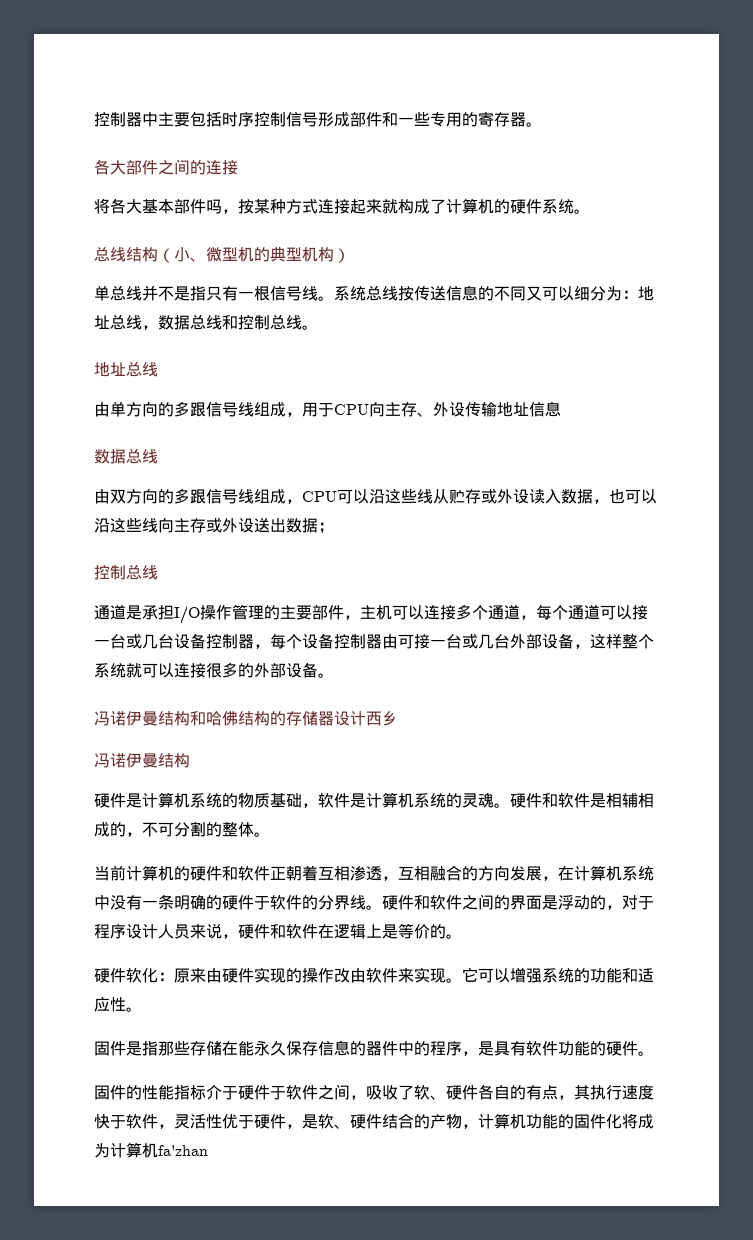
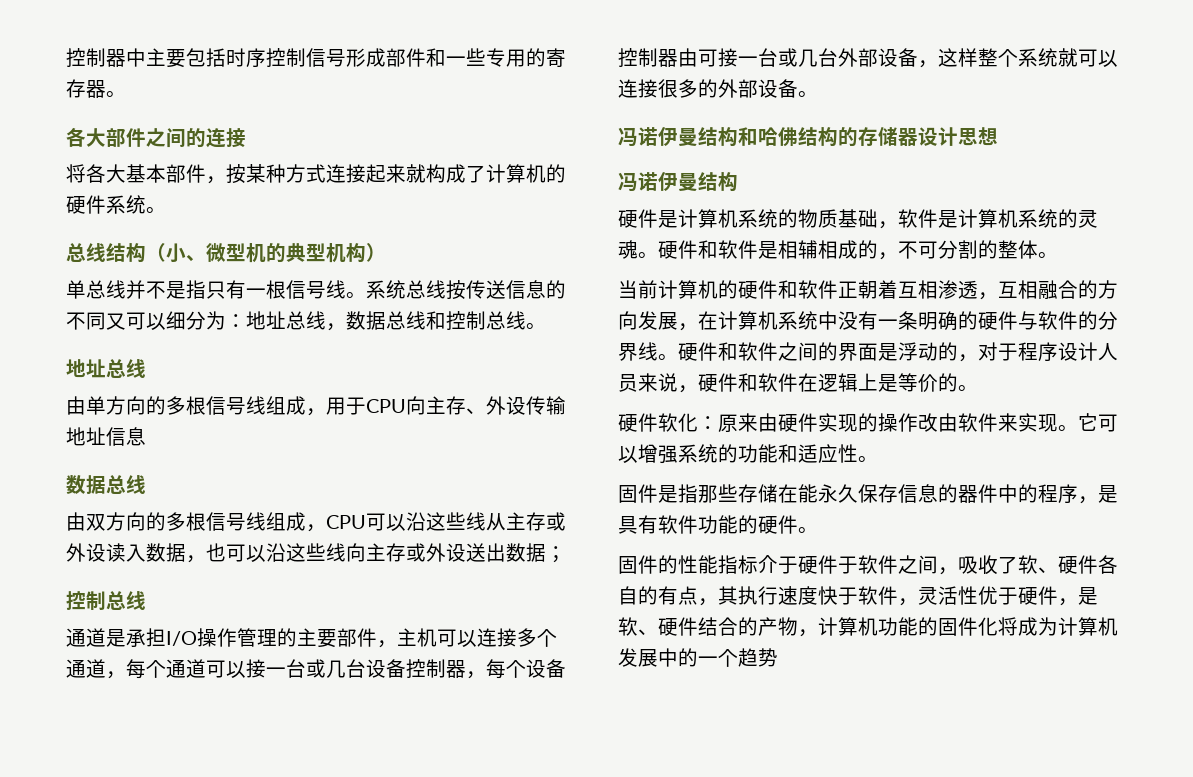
- 将各大基本部件吗，按某种方式连接起来就构成了计算机的硬件系统。
+ 将各大基本部件，按某种方式连接起来就构成了计算机的硬件系统。
- 由单方向的多跟信号线组成，用于CPU向主存、外设传输地址信息
+ 由单方向的多根信号线组成，用于CPU向主存、外设传输地址信息
- 由双方向的多跟信号线组成，CPU可以沿这些线从贮存或外设读入数据，也可以沿这些线向主存或外设送出数据；
+ 由双方向的多根信号线组成，CPU可以沿这些线从主存或外设读入数据，也可以沿这些线向主存或外设送出数据；
- 冯诺伊曼结构和哈佛结构的存储器设计西乡
+ 冯诺伊曼结构和哈佛结构的存储器设计思想
- 当前计算机的硬件和软件正朝着互相渗透，互相融合的方向发展，在计算机系统中没有一条明确的硬件于软件的分界线。
+ 当前计算机的硬件和软件正朝着互相渗透，互相融合的方向发展，在计算机系统中没有一条明确的硬件与软件的分界线。
- 固件的性能指标介于硬件于软件之间，吸收了软、硬件各自的有点，其执行速度快于软件，灵活性优于硬件，是软、硬件结合的产物，计算机功能的固件化将成为计算机fa'zhan
+ 固件的性能指标介于硬件于软件之间，吸收了软、硬件各自的有点，其执行速度快于软件，灵活性优于硬件，是软、硬件结合的产物，计算机功能的固件化将成为计算机发展中的一个趋势

